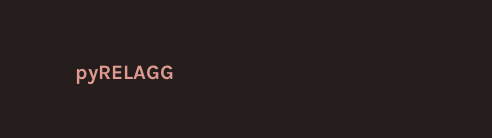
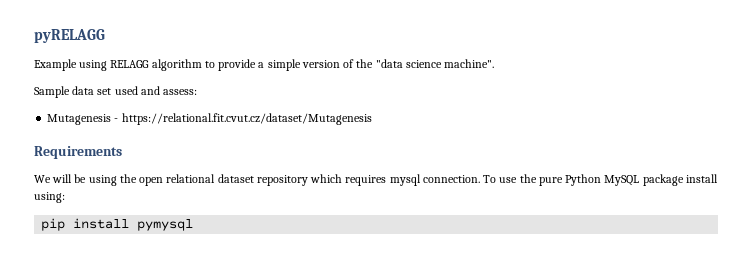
+ Example using RELAGG algorithm to provide a simple version of the "data science machine".
+ Sample data set used and assess:
+ Mutagenesis - https://relational.fit.cvut.cz/dataset/Mutagenesis
+ Requirements
+ We will be using the open relational dataset repository which requires mysql connection. To use the pure Python MySQL package install using:
+ pip install pymysql

